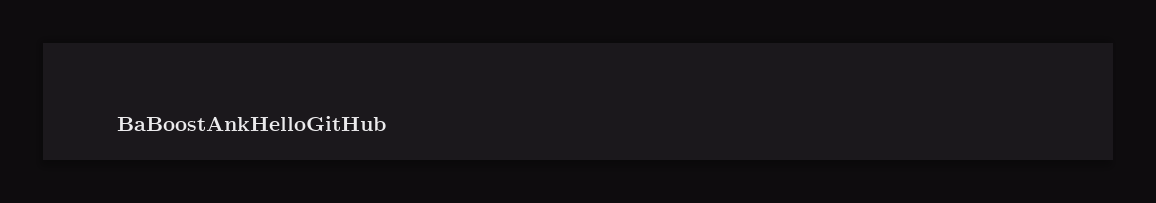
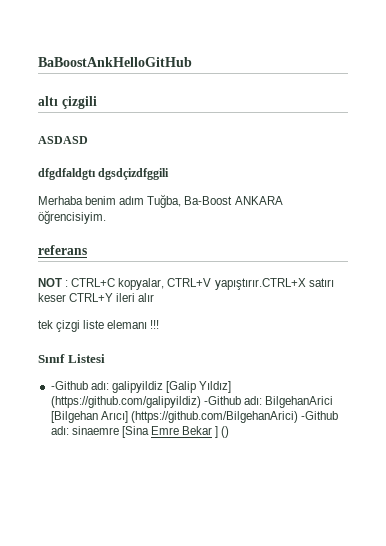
+ altı çizgili
+ ASDASD
+ dfgdfaldgtı dgsdçizdfggili
+ Merhaba benim adım Tuğba, Ba-Boost ANKARA öğrencisiyim.
+ referans
+ NOT : CTRL+C kopyalar, CTRL+V yapıştırır.CTRL+X satırı keser CTRL+Y ileri alır
+ tek çizgi liste elemanı !!!
+ Sınıf Listesi
+ -Github adı: galipyildiz [Galip Yıldız] (https://github.com/galipyildiz) -Github adı: BilgehanArici [Bilgehan Arıcı] (https://github.com/BilgehanArici) -Github adı: sinaemre [Sina Emre Bekar ] ()

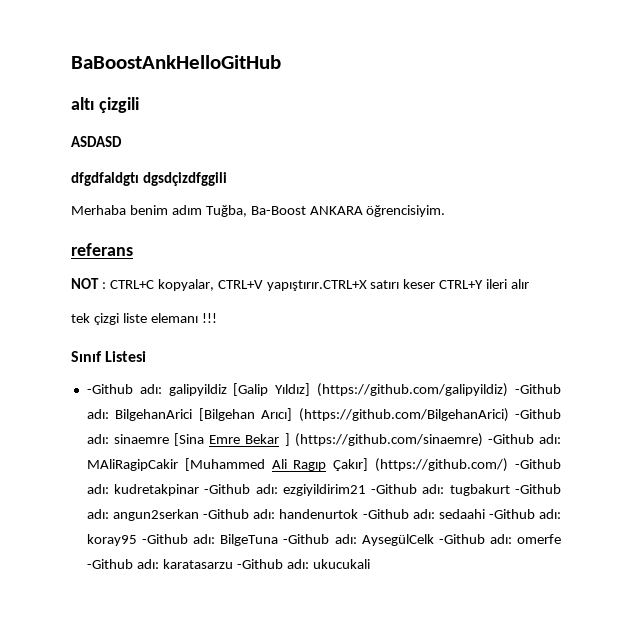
- -Github adı: galipyildiz [Galip Yıldız] (https://github.com/galipyildiz) -Github adı: BilgehanArici [Bilgehan Arıcı] (https://github.com/BilgehanArici) -Github adı: sinaemre [Sina Emre Bekar ] ()
+ -Github adı: galipyildiz [Galip Yıldız] (https://github.com/galipyildiz) -Github adı: BilgehanArici [Bilgehan Arıcı] (https://github.com/BilgehanArici) -Github adı: sinaemre [Sina Emre Bekar ] (https://github.com/sinaemre) -Github adı: MAliRagipCakir [Muhammed Ali Ragıp Çakır] (https://github.com/) -Github adı: kudretakpinar -Github adı: ezgiyildirim21 -Github adı: tugbakurt -Github adı: angun2serkan -Github adı: handenurtok -Github adı: sedaahi -Github adı: koray95 -Github adı: BilgeTuna -Github adı: AysegülCelk -Github adı: omerfe -Github adı: karatasarzu -Github adı: ukucukali

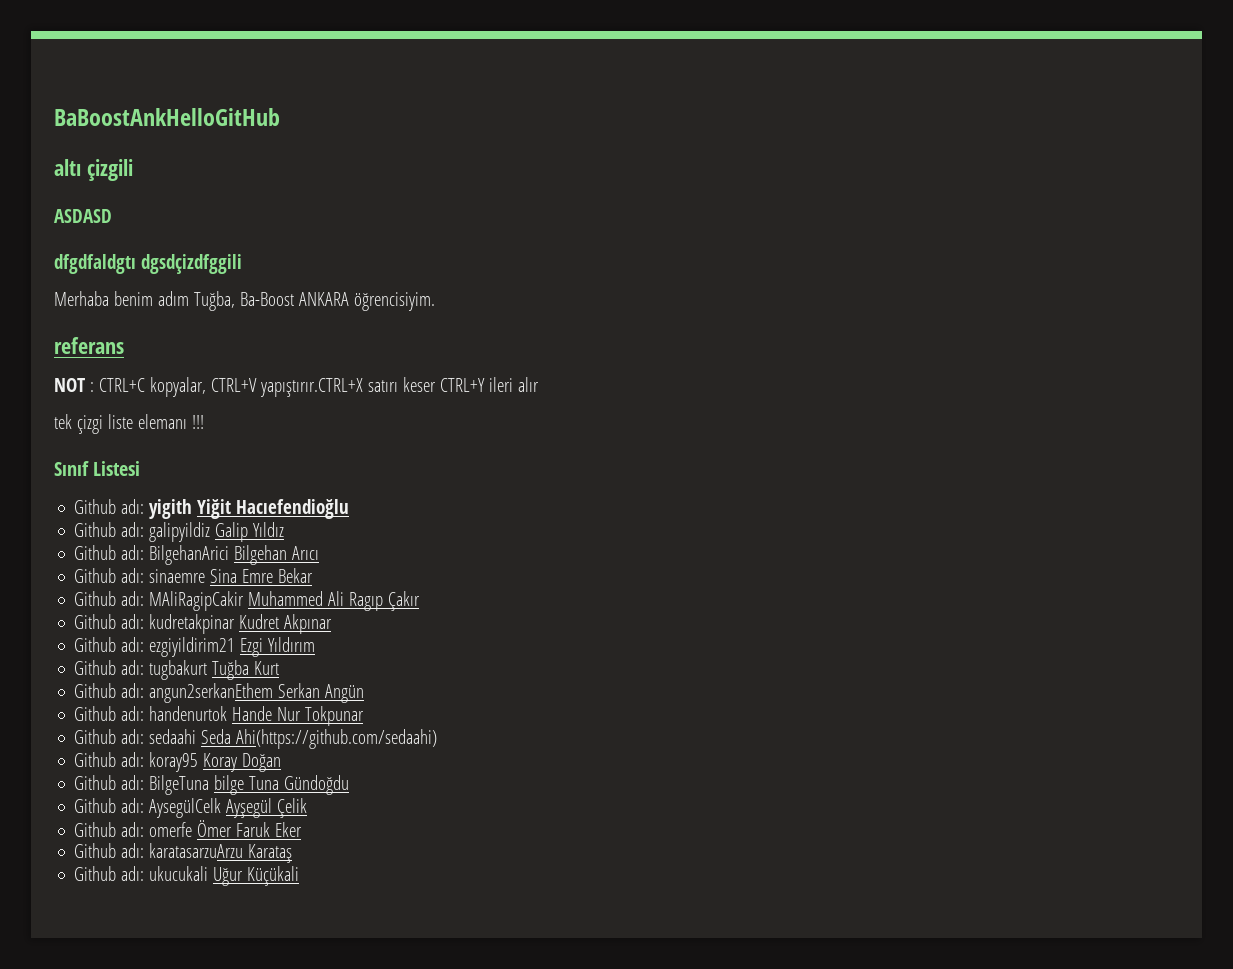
- -Github adı: galipyildiz [Galip Yıldız] (https://github.com/galipyildiz) -Github adı: BilgehanArici [Bilgehan Arıcı] (https://github.com/BilgehanArici) -Github adı: sinaemre [Sina Emre Bekar ] (https://github.com/sinaemre) -Github adı: MAliRagipCakir [Muhammed Ali Ragıp Çakır] (https://github.com/) -Github adı: kudretakpinar -Github adı: ezgiyildirim21 -Github adı: tugbakurt -Github adı: angun2serkan -Github adı: handenurtok -Github adı: sedaahi -Github adı: koray95 -Github adı: BilgeTuna -Github adı: AysegülCelk -Github adı: omerfe -Github adı: karatasarzu -Github adı: ukucukali
+ Github adı: yigith Yiğit Hacıefendioğlu
+ Github adı: galipyildiz Galip Yıldız
+ Github adı: BilgehanArici Bilgehan Arıcı
+ Github adı: sinaemre Sina Emre Bekar
+ Github adı: MAliRagipCakir Muhammed Ali Ragıp Çakır
+ Github adı: kudretakpinar Kudret Akpınar
+ Github adı: ezgiyildirim21 Ezgi Yıldırım
+ Github adı: tugbakurt Tuğba Kurt
+ Github adı: angun2serkanEthem Serkan Angün
+ Github adı: handenurtok Hande Nur Tokpunar
+ Github adı: sedaahi Seda Ahi(https://github.com/sedaahi)
+ Github adı: koray95 Koray Doğan
+ Github adı: BilgeTuna bilge Tuna Gündoğdu
+ Github adı: AysegülCelk Ayşegül Çelik
+ Github adı: omerfe Ömer Faruk Eker
+ Github adı: karatasarzuArzu Karataş
+ Github adı: ukucukali Uğur Küçükali

